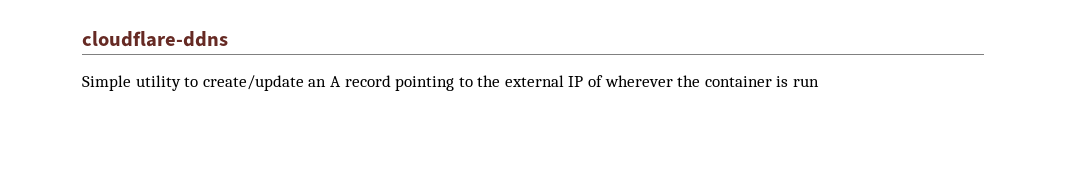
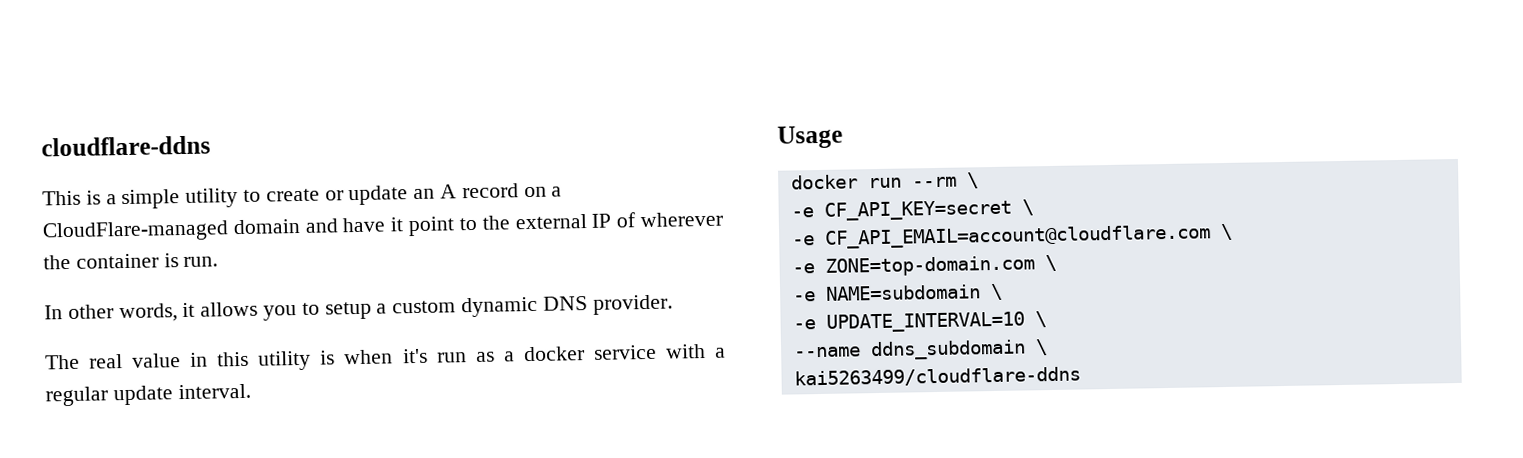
- Simple utility to create/update an A record pointing to the external IP of wherever the container is run
+ This is a simple utility to create or update an A record on a CloudFlare-managed domain and have it point to the external IP of wherever the container is run.
+ In other words, it allows you to setup a custom dynamic DNS provider.
+ The real value in this utility is when it's run as a docker service with a regular update interval.
+ Usage
+ docker run --rm \
+ -e CF_API_KEY=secret \
+ -e CF_API_EMAIL=account@cloudflare.com \
+ -e ZONE=top-domain.com \
+ -e NAME=subdomain \
+ -e UPDATE_INTERVAL=10 \
+ --name ddns_subdomain \
+ kai5263499/cloudflare-ddns

